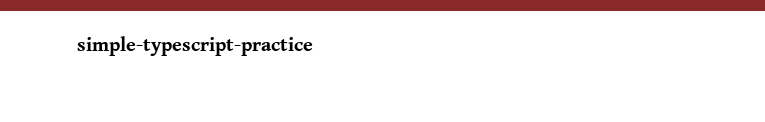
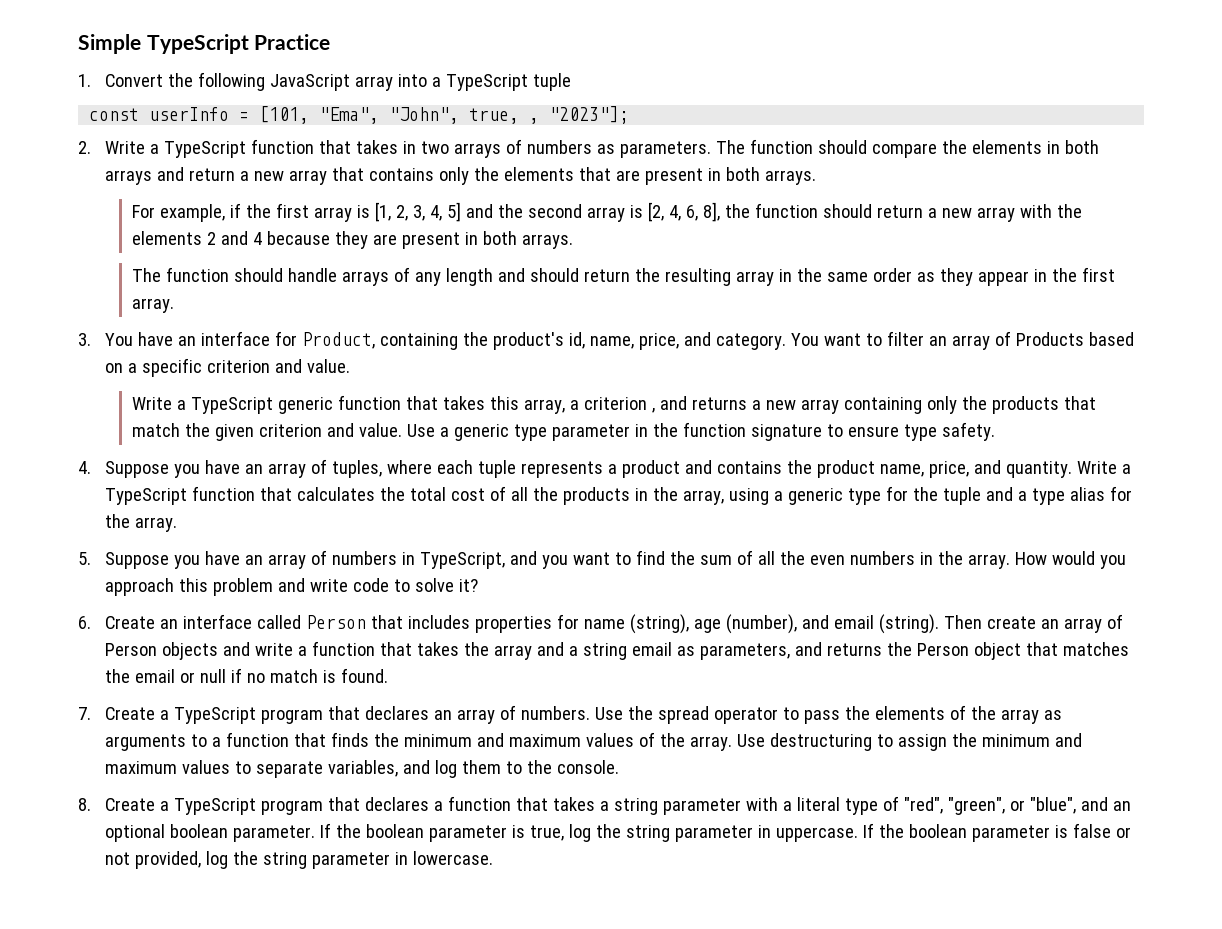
- simple-typescript-practice
+ Simple TypeScript Practice
+ 1. Convert the following JavaScript array into a TypeScript tuple
+ const userInfo = [101, "Ema", "John", true, , "2023"];
+ 2. Write a TypeScript function that takes in two arrays of numbers as parameters. The function should compare the elements in both arrays and return a new array that contains only the elements that are present in both arrays.
+ For example, if the first array is [1, 2, 3, 4, 5] and the second array is [2, 4, 6, 8], the function should return a new array with the elements 2 and 4 because they are present in both arrays.
+ The function should handle arrays of any length and should return the resulting array in the same order as they appear in the first array.
+ 3. You have an interface for Product, containing the product's id, name, price, and category. You want to filter an array of Products based on a specific criterion and value.
+ Write a TypeScript generic function that takes this array, a criterion , and returns a new array containing only the products that match the given criterion and value. Use a generic type parameter in the function signature to ensure type safety.
+ 4. Suppose you have an array of tuples, where each tuple represents a product and contains the product name, price, and quantity. Write a TypeScript function that calculates the total cost of all the products in the array, using a generic type for the tuple and a type alias for the array.
+ 5. Suppose you have an array of numbers in TypeScript, and you want to find the sum of all the even numbers in the array. How would you approach this problem and write code to solve it?
+ 6. Create an interface called Person that includes properties for name (string), age (number), and email (string). Then create an array of Person objects and write a function that takes the array and a string email as parameters, and returns the Person object that matches the email or null if no match is found.
+ 7. Create a TypeScript program that declares an array of numbers. Use the spread operator to pass the elements of the array as arguments to a function that finds the minimum and maximum values of the array. Use destructuring to assign the minimum and maximum values to separate variables, and log them to the console.
+ 8. Create a TypeScript program that declares a function that takes a string parameter with a literal type of "red", "green", or "blue", and an optional boolean parameter. If the boolean parameter is true, log the string parameter in uppercase. If the boolean parameter is false or not provided, log the string parameter in lowercase.

